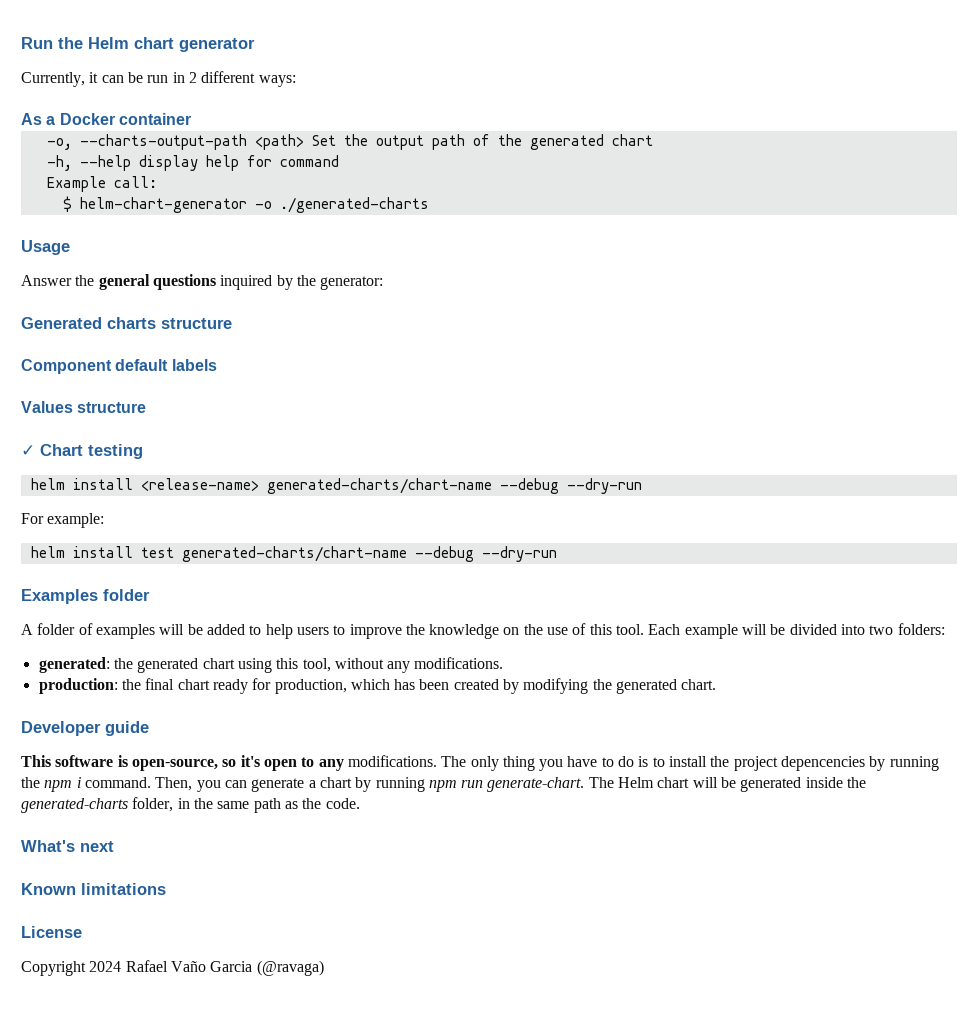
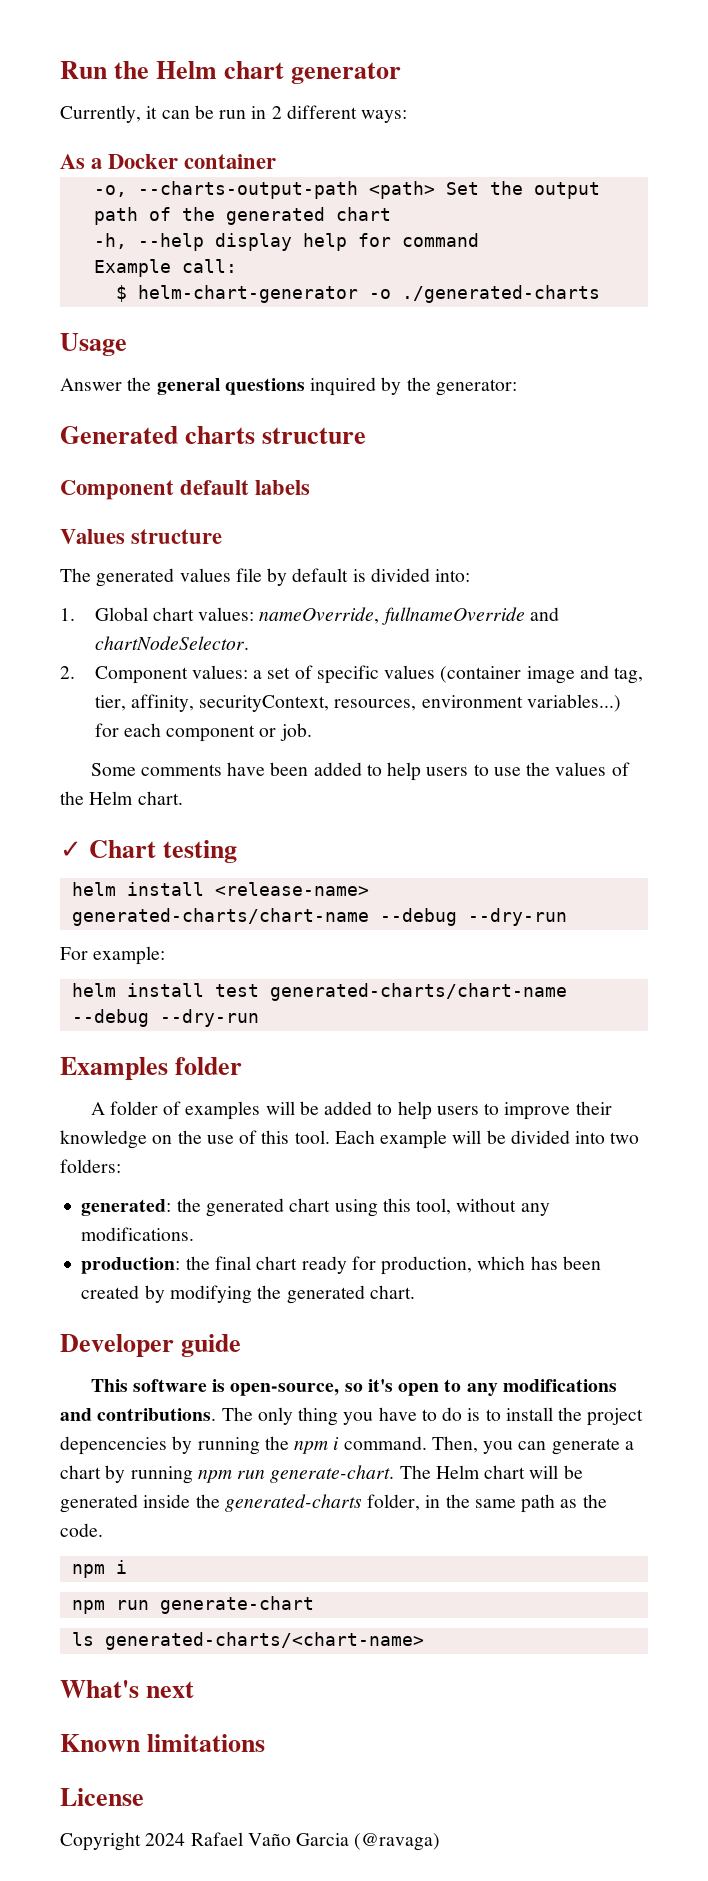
+ The generated values file by default is divided into:
+ 1. Global chart values: nameOverride, fullnameOverride and chartNodeSelector.
+ 2. Component values: a set of specific values (container image and tag, tier, affinity, securityContext, resources, environment variables...) for each component or job.
+ Some comments have been added to help users to use the values of the Helm chart.
- A folder of examples will be added to help users to improve the knowledge on the use of this tool.
+ A folder of examples will be added to help users to improve their knowledge on the use of this tool.
- This software is open-source, so it's open to any modifications.
+ This software is open-source, so it's open to any modifications and contributions.
  The Helm chart will be generated inside the generated-charts folder, in the same path as the code.
+ npm i
+ npm run generate-chart
+ ls generated-charts/<chart-name>

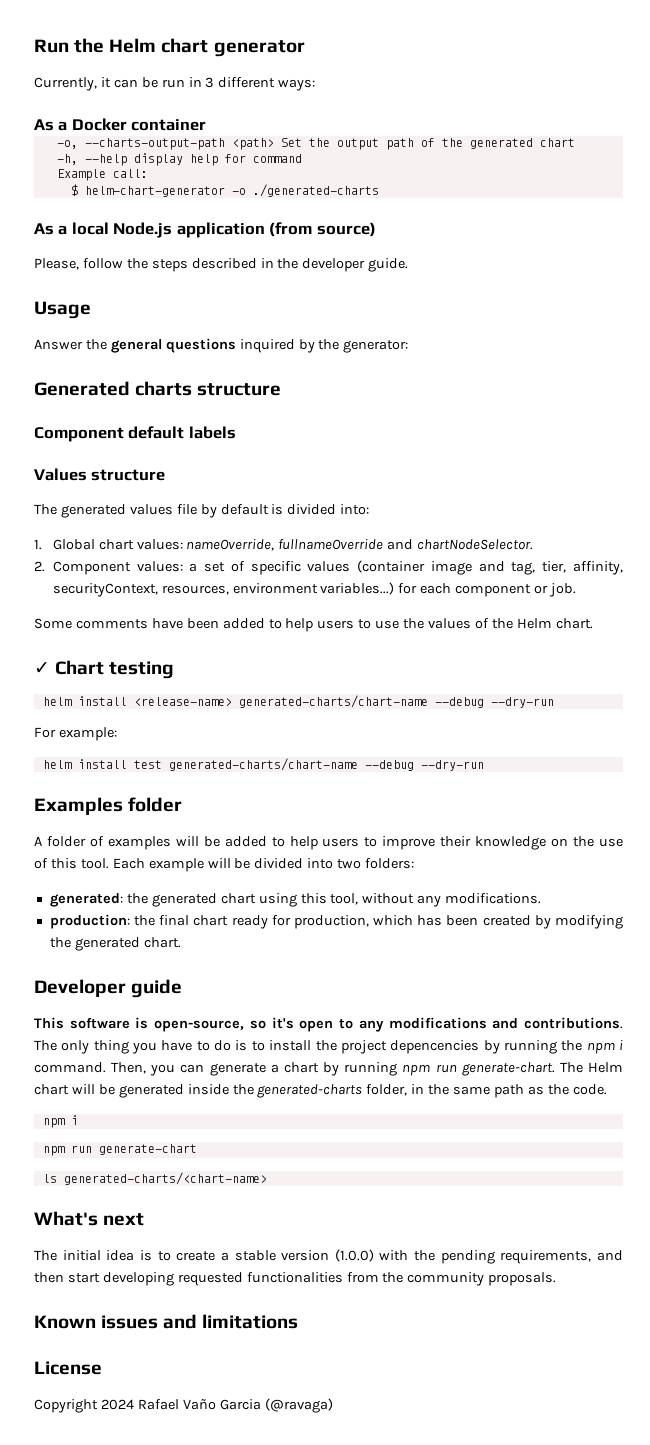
- Currently, it can be run in 2 different ways:
+ Currently, it can be run in 3 different ways:
+ As a local Node.js application (from source)
+ Please, follow the steps described in the developer guide.
+ The initial idea is to create a stable version (1.0.0) with the pending requirements, and then start developing requested functionalities from the community proposals.
- Known limitations
+ Known issues and limitations

